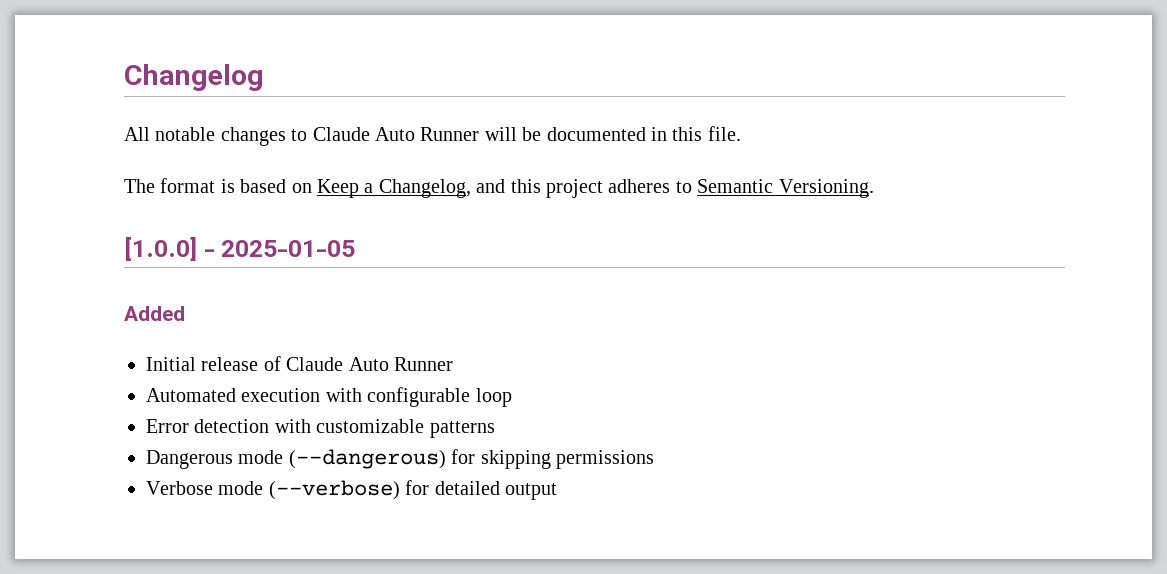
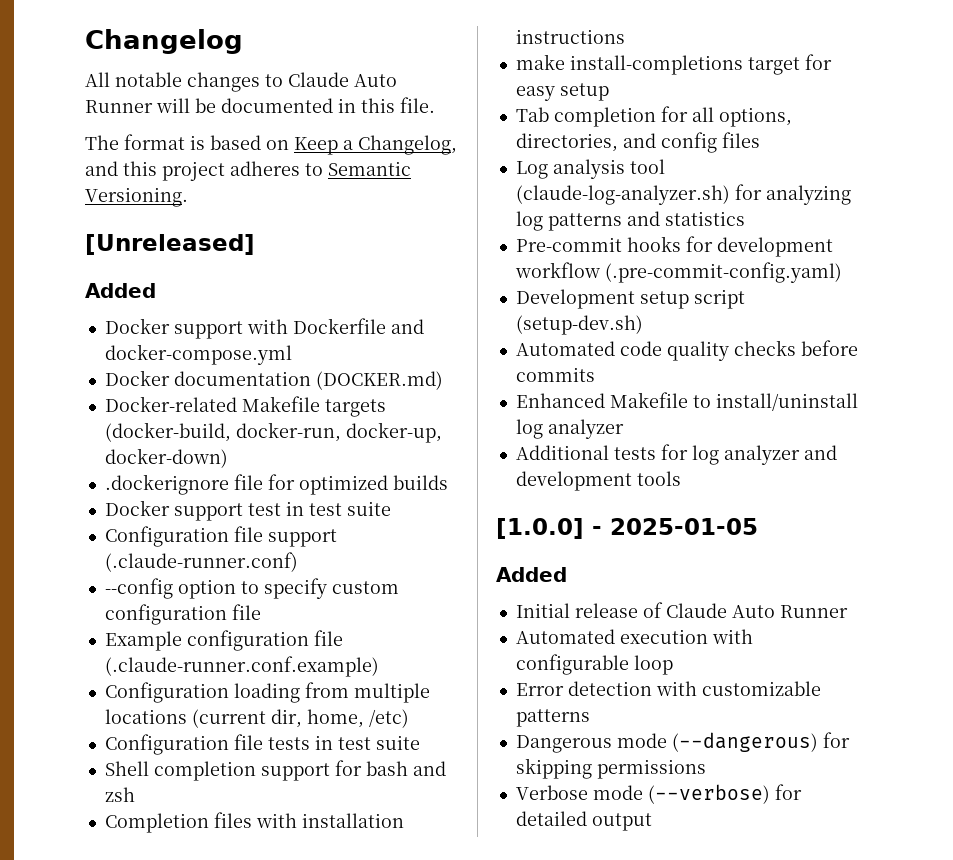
+ [Unreleased]
+ Added
+ Docker support with Dockerfile and docker-compose.yml
+ Docker documentation (DOCKER.md)
+ Docker-related Makefile targets (docker-build, docker-run, docker-up, docker-down)
+ .dockerignore file for optimized builds
+ Docker support test in test suite
+ Configuration file support (.claude-runner.conf)
+ --config option to specify custom configuration file
+ Example configuration file (.claude-runner.conf.example)
+ Configuration loading from multiple locations (current dir, home, /etc)
+ Configuration file tests in test suite
+ Shell completion support for bash and zsh
+ Completion files with installation instructions
+ make install-completions target for easy setup
+ Tab completion for all options, directories, and config files
+ Log analysis tool (claude-log-analyzer.sh) for analyzing log patterns and statistics
+ Pre-commit hooks for development workflow (.pre-commit-config.yaml)
+ Development setup script (setup-dev.sh)
+ Automated code quality checks before commits
+ Enhanced Makefile to install/uninstall log analyzer
+ Additional tests for log analyzer and development tools

